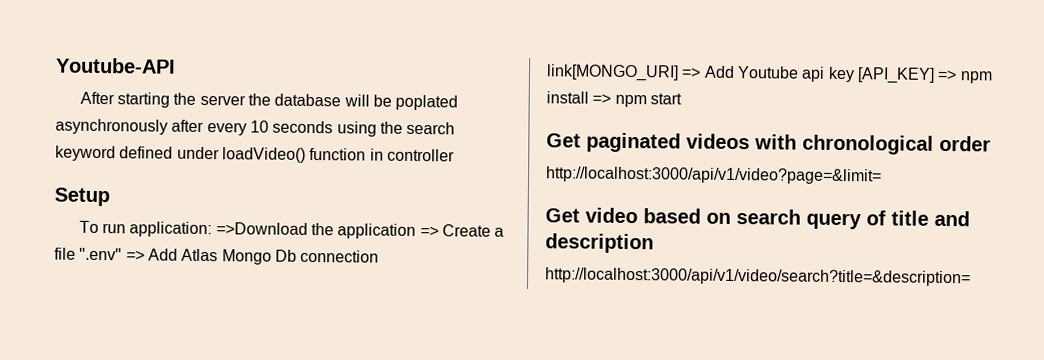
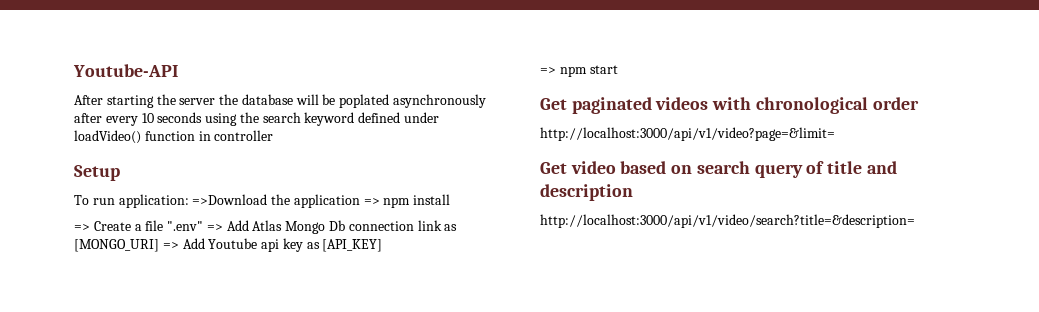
- To run application: =>Download the application => Create a file ".env" => Add Atlas Mongo Db connection link[MONGO_URI] => Add Youtube api key [API_KEY] => npm install => npm start
+ To run application: =>Download the application => npm install
+ => Create a file ".env" => Add Atlas Mongo Db connection link as [MONGO_URI] => Add Youtube api key as [API_KEY]
+ => npm start

